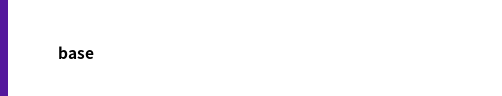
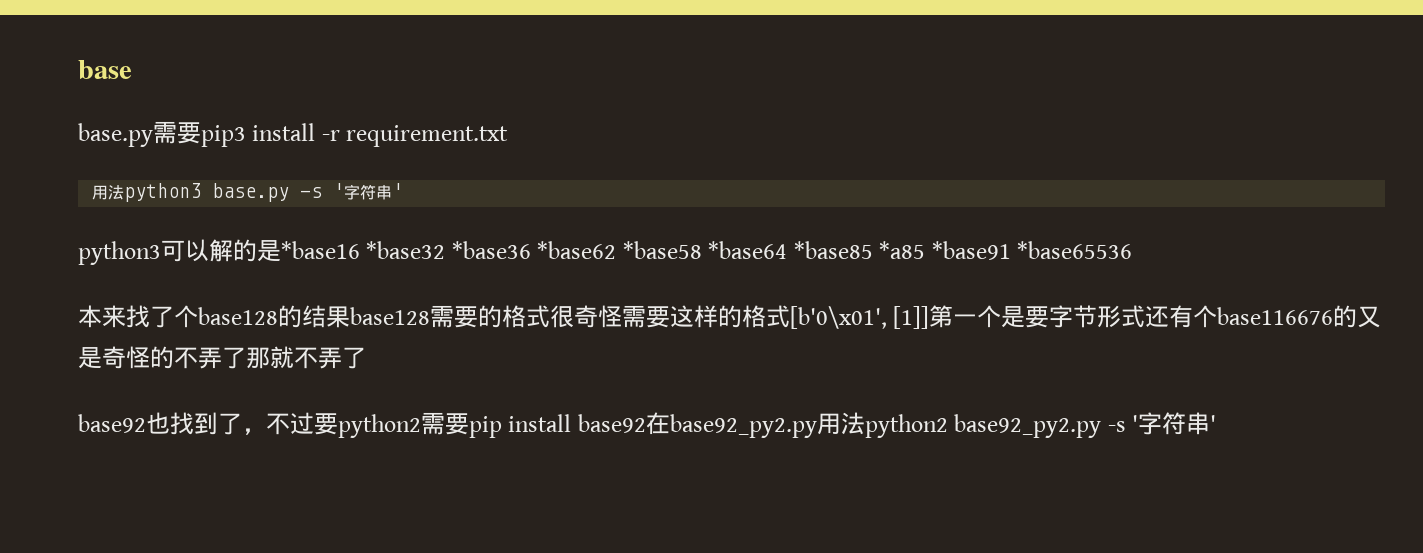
+ base.py需要pip3 install -r requirement.txt
+ 用法python3 base.py -s '字符串'
+ python3可以解的是*base16 *base32 *base36 *base62 *base58 *base64 *base85 *a85 *base91 *base65536
+ 本来找了个base128的结果base128需要的格式很奇怪需要这样的格式[b'0\x01', [1]]第一个是要字节形式还有个base116676的又是奇怪的不弄了那就不弄了
+ base92也找到了，不过要python2需要pip install base92在base92_py2.py用法python2 base92_py2.py -s '字符串'

